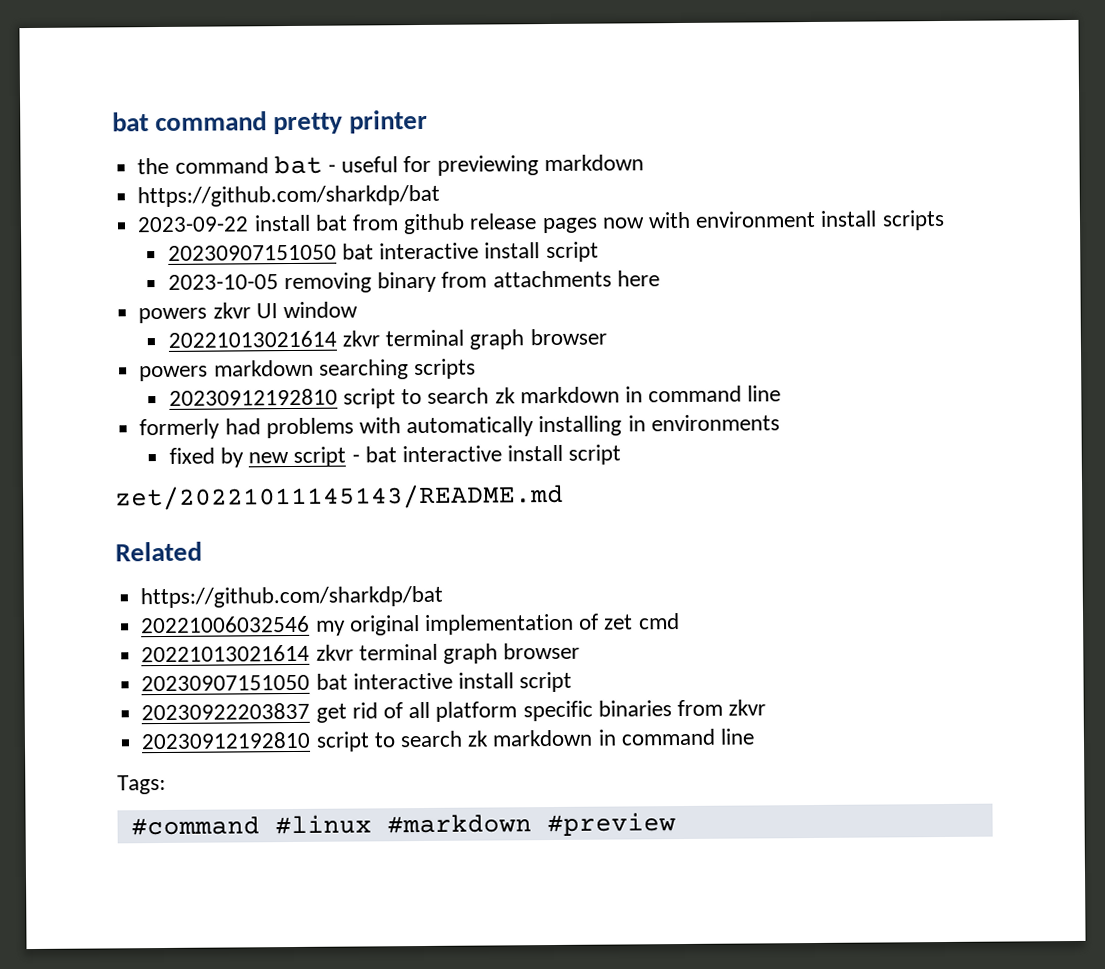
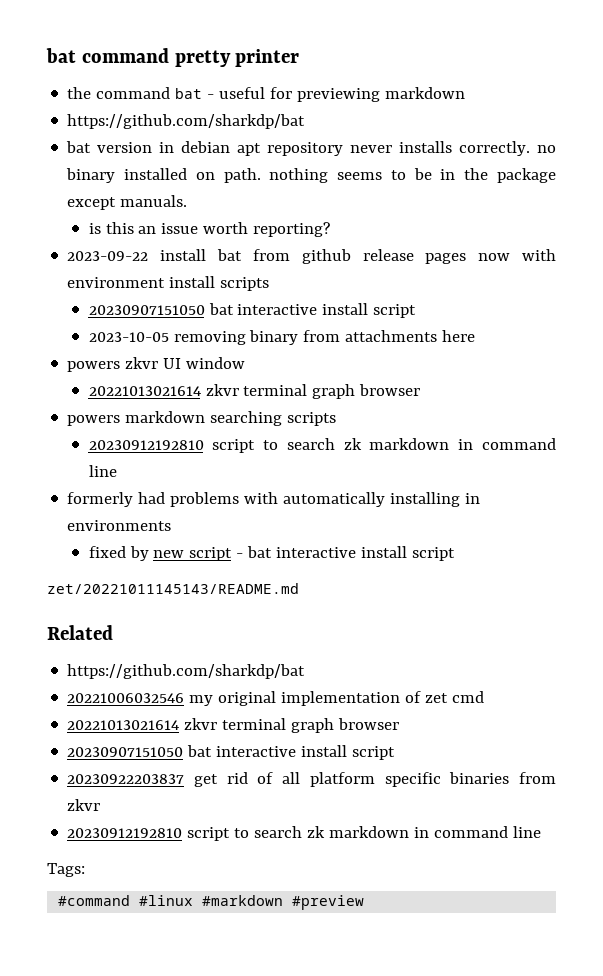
+ bat version in debian apt repository never installs correctly. no binary installed on path. nothing seems to be in the package except manuals.
+ is this an issue worth reporting?

